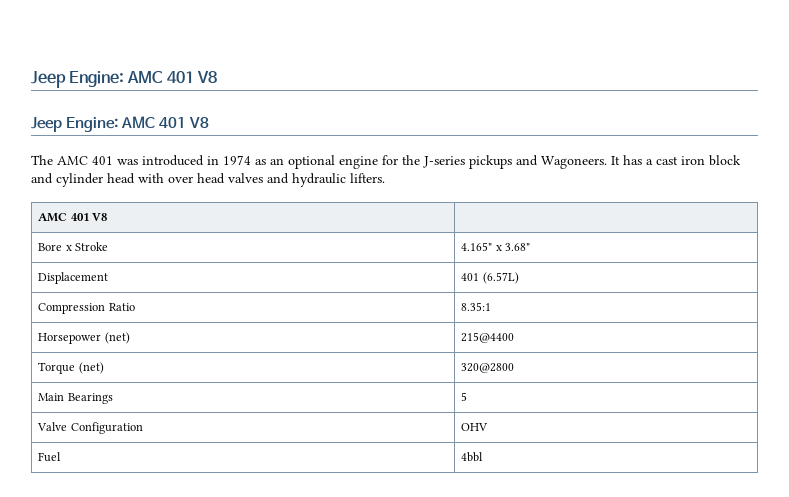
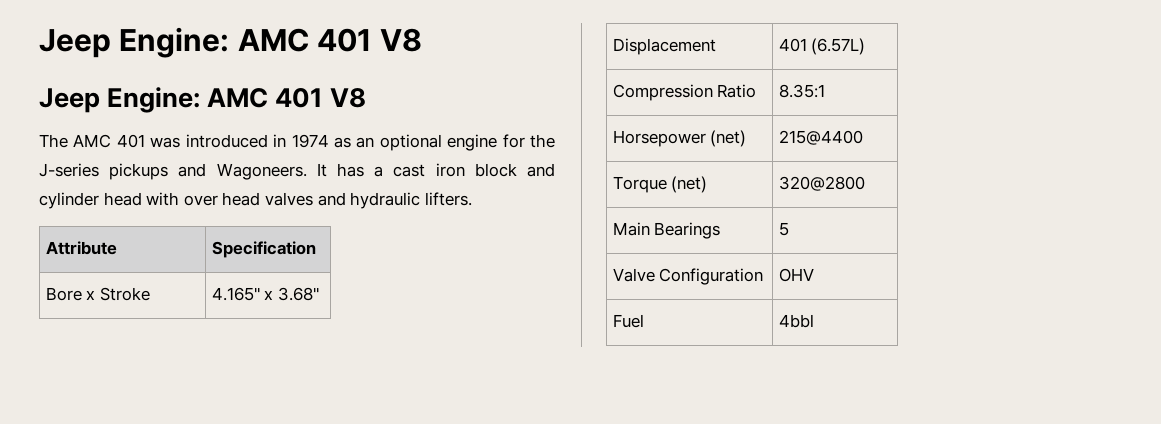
- AMC 401 V8 |
+ Attribute | Specification

